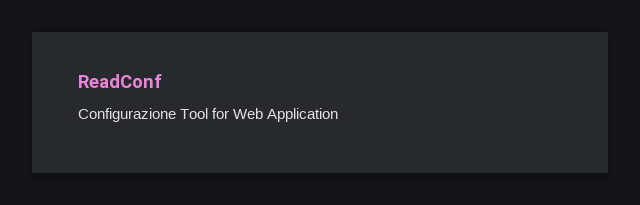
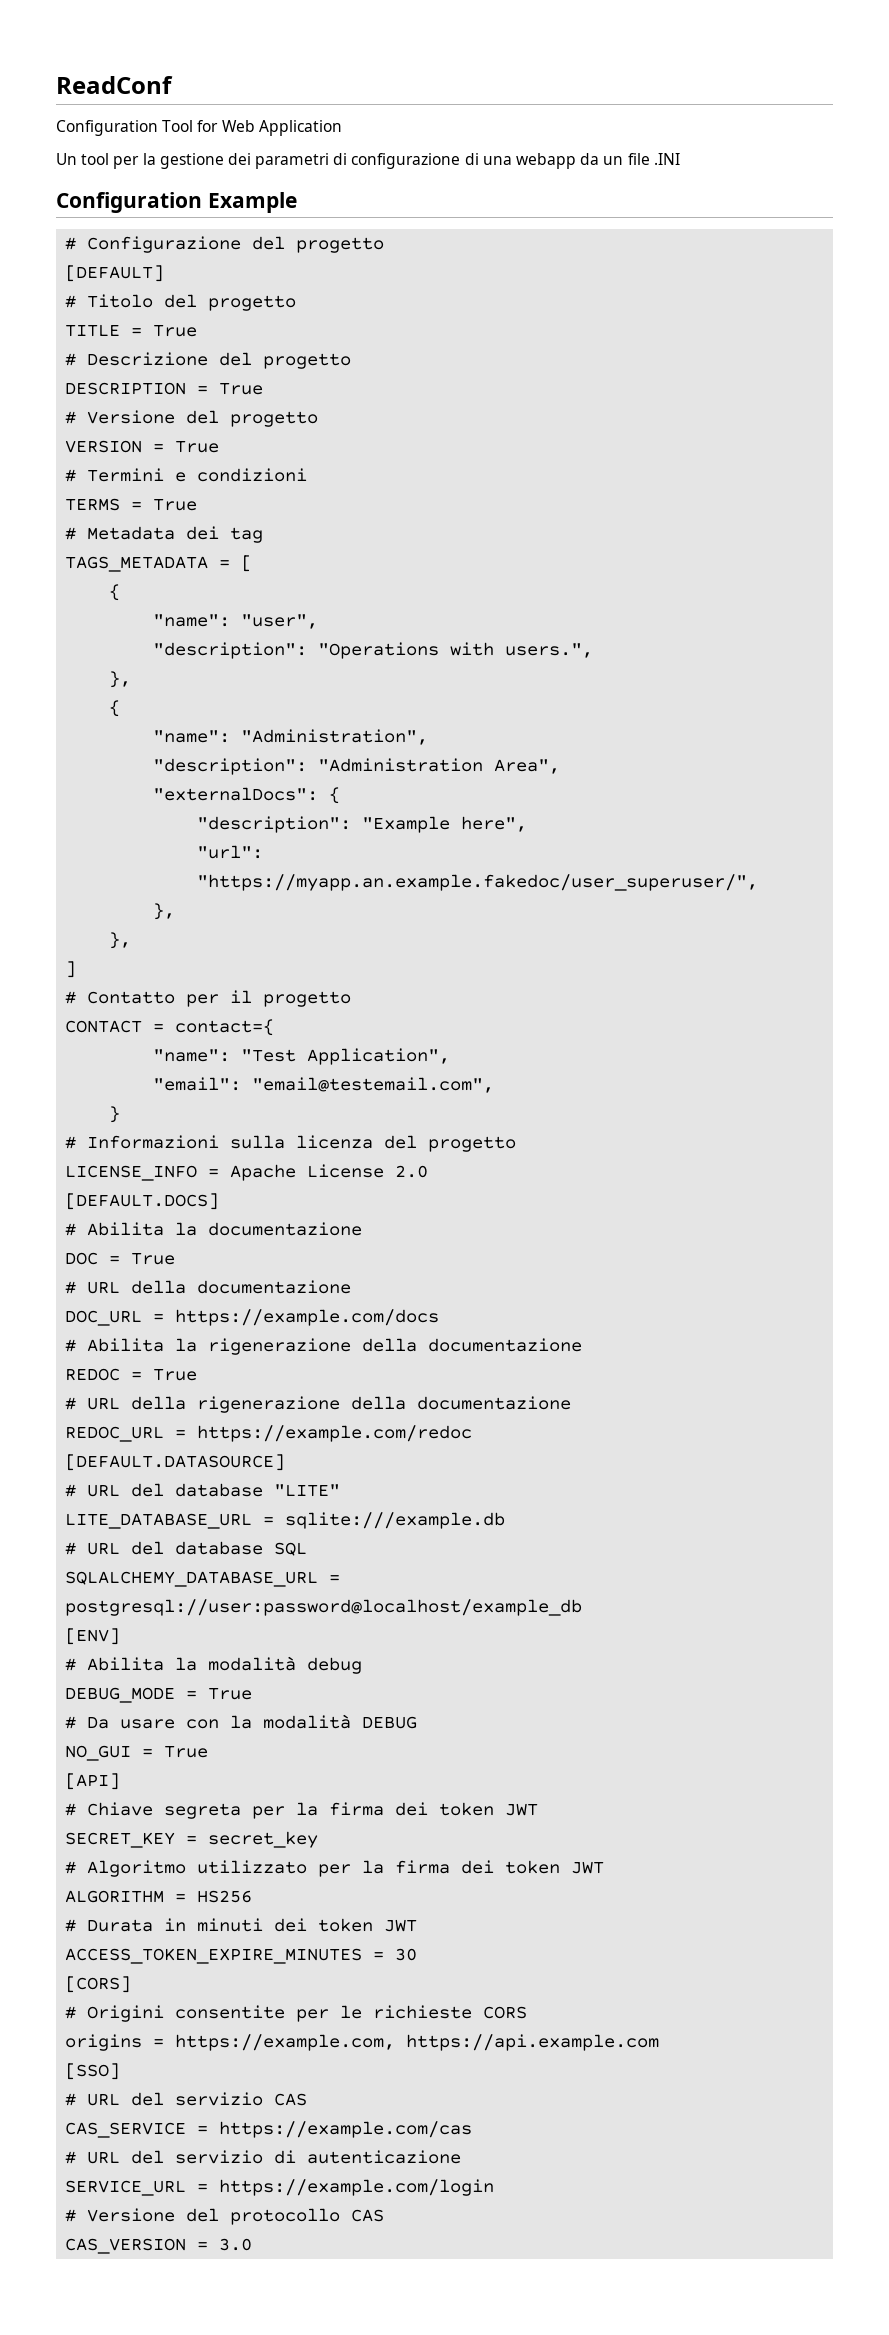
- Configurazione Tool for Web Application
+ Configuration Tool for Web Application
+ Un tool per la gestione dei parametri di configurazione di una webapp da un file .INI
+ Configuration Example
+ # Configurazione del progetto
+ [DEFAULT]
+ # Titolo del progetto
+ TITLE = True
+ # Descrizione del progetto
+ DESCRIPTION = True
+ # Versione del progetto
+ VERSION = True
+ # Termini e condizioni
+ TERMS = True
+ # Metadata dei tag
+ TAGS_METADATA = [
+ {
+ "name": "user",
+ "description": "Operations with users.",
+ },
+ {
+ "name": "Administration",
+ "description": "Administration Area",
+ "externalDocs": {
+ "description": "Example here",
+ "url": "https://myapp.an.example.fakedoc/user_superuser/",
+ },
+ },
+ ]
+ # Contatto per il progetto
+ CONTACT = contact={
+ "name": "Test Application",
+ "email": "email@testemail.com",
+ }
+ # Informazioni sulla licenza del progetto
+ LICENSE_INFO = Apache License 2.0
+ [DEFAULT.DOCS]
+ # Abilita la documentazione
+ DOC = True
+ # URL della documentazione
+ DOC_URL = https://example.com/docs
+ # Abilita la rigenerazione della documentazione
+ REDOC = True
+ # URL della rigenerazione della documentazione
+ REDOC_URL = https://example.com/redoc
+ [DEFAULT.DATASOURCE]
+ # URL del database "LITE"
+ LITE_DATABASE_URL = sqlite:///example.db
+ # URL del database SQL
+ SQLALCHEMY_DATABASE_URL = postgresql://user:password@localhost/example_db
+ [ENV]
+ # Abilita la modalità debug
+ DEBUG_MODE = True
+ # Da usare con la modalità DEBUG
+ NO_GUI = True
+ [API]
+ # Chiave segreta per la firma dei token JWT
+ SECRET_KEY = secret_key
+ # Algoritmo utilizzato per la firma dei token JWT
+ ALGORITHM = HS256
+ # Durata in minuti dei token JWT
+ ACCESS_TOKEN_EXPIRE_MINUTES = 30
+ [CORS]
+ # Origini consentite per le richieste CORS
+ origins = https://example.com, https://api.example.com
+ [SSO]
+ # URL del servizio CAS
+ CAS_SERVICE = https://example.com/cas
+ # URL del servizio di autenticazione
+ SERVICE_URL = https://example.com/login
+ # Versione del protocollo CAS
+ CAS_VERSION = 3.0

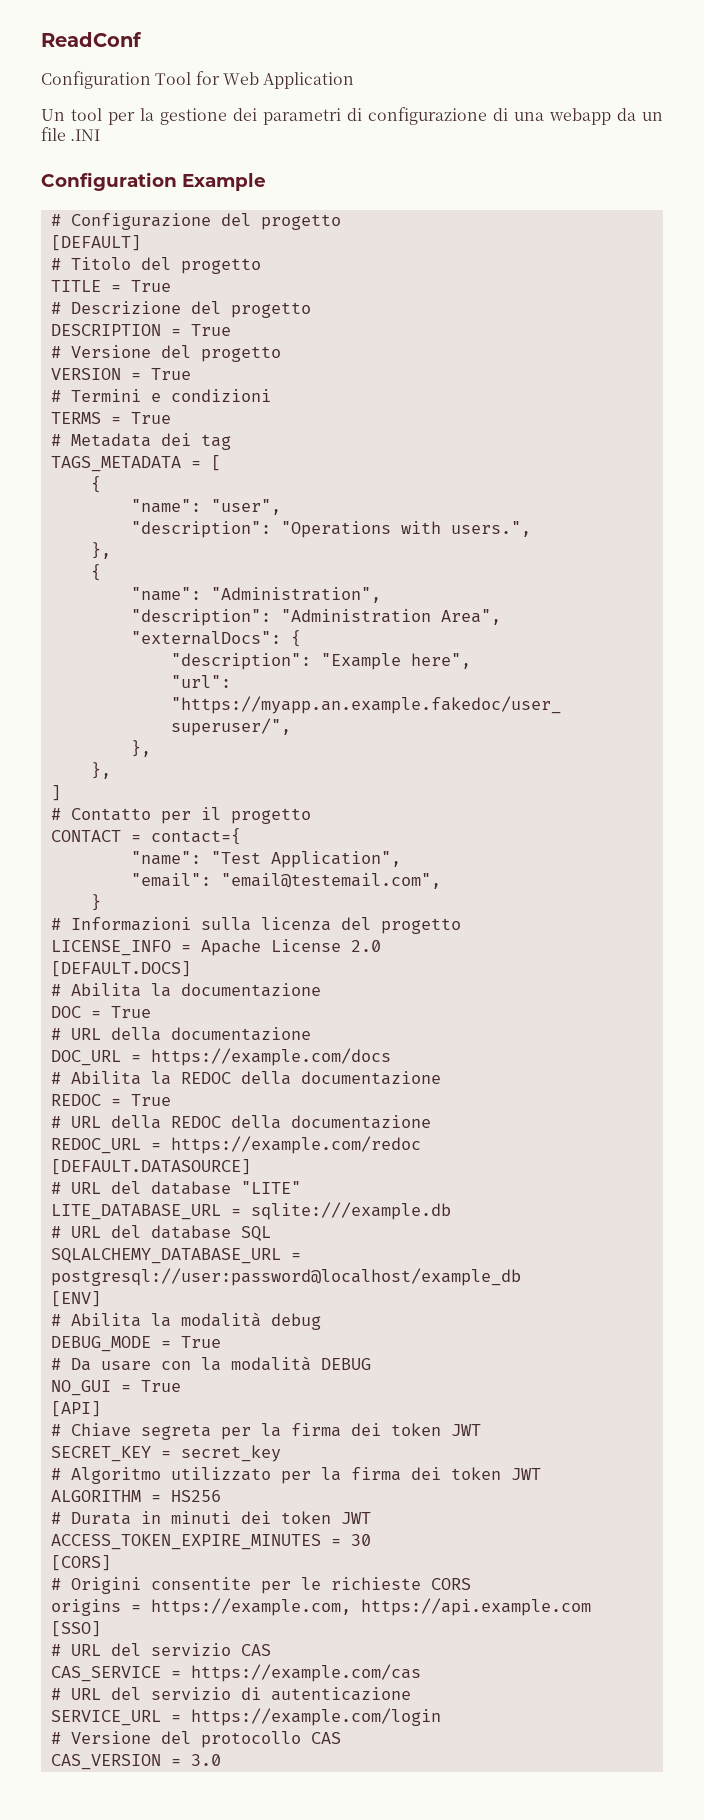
- # Abilita la rigenerazione della documentazione
+ # Abilita la REDOC della documentazione
- # URL della rigenerazione della documentazione
+ # URL della REDOC della documentazione

